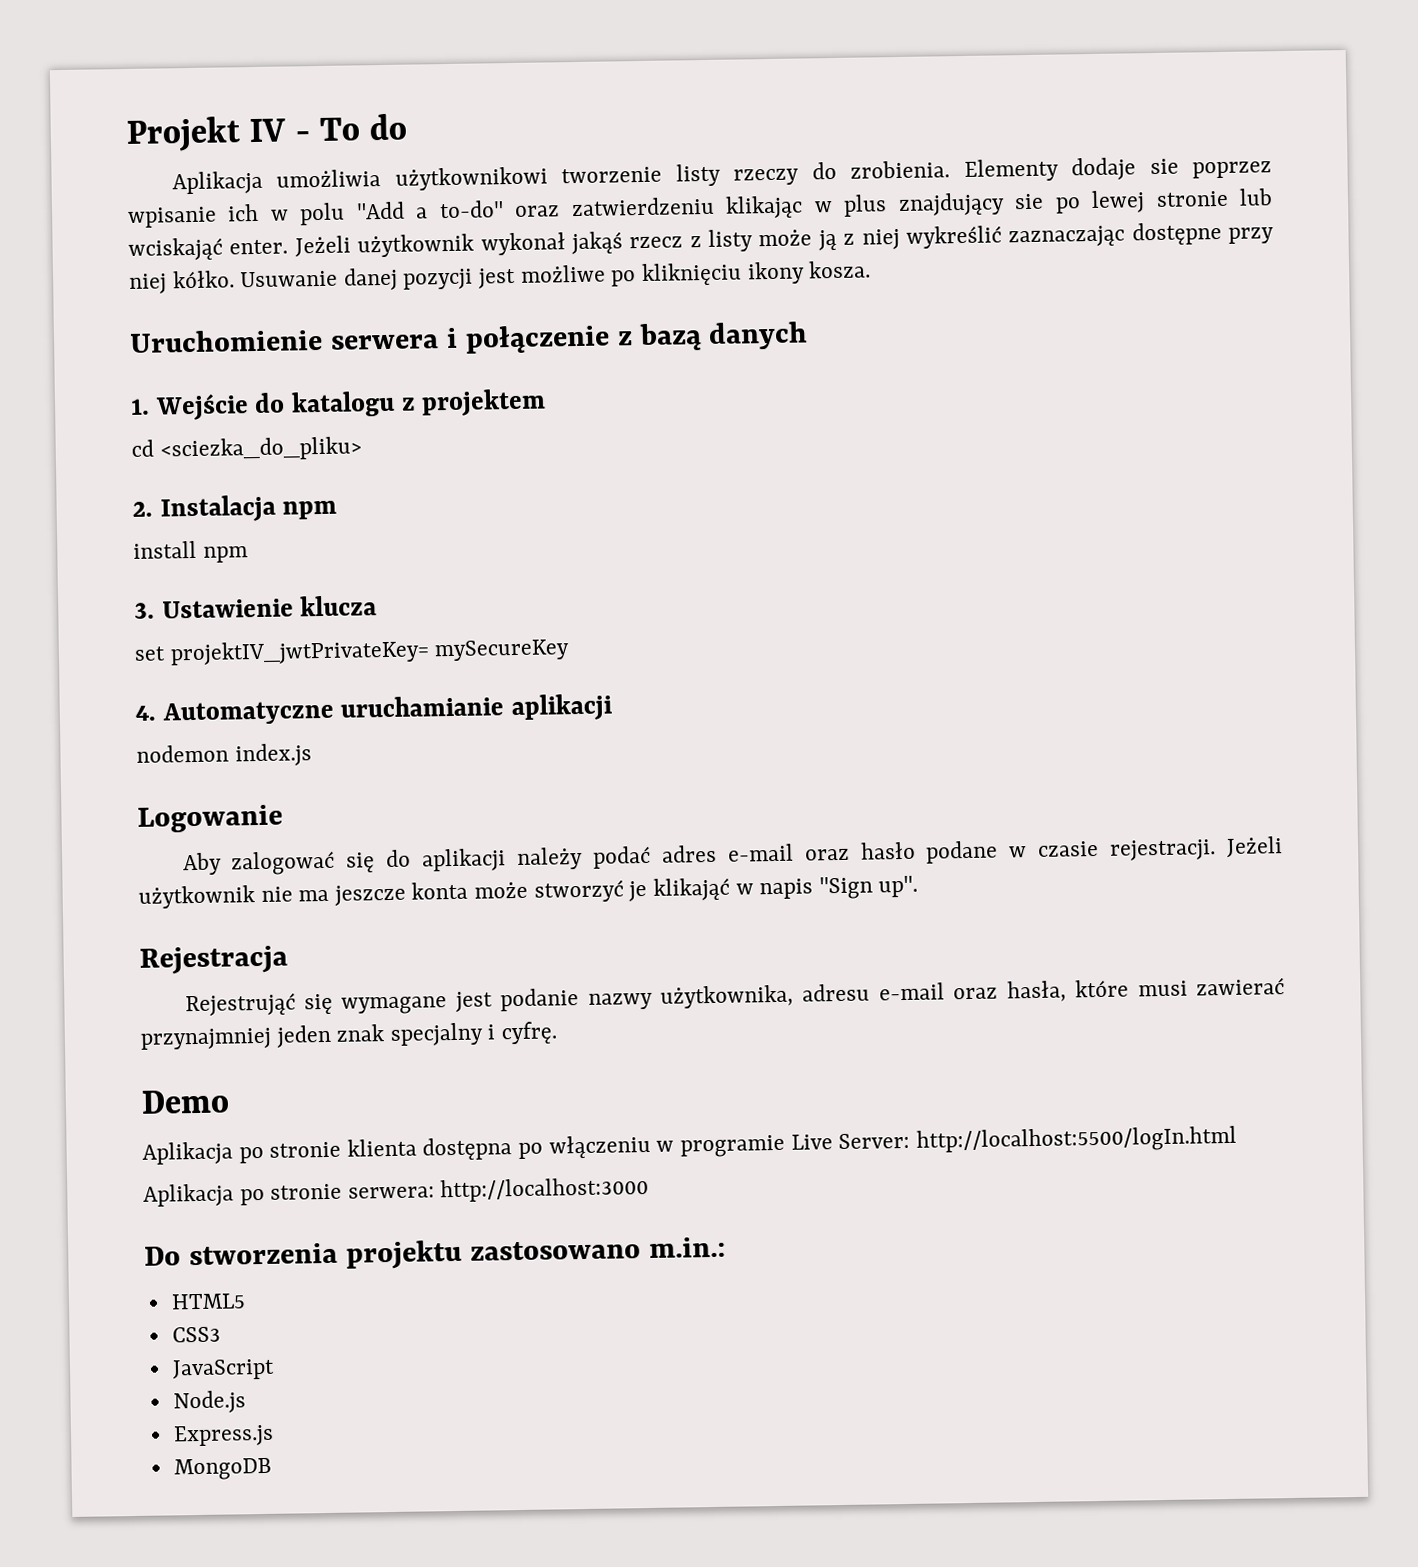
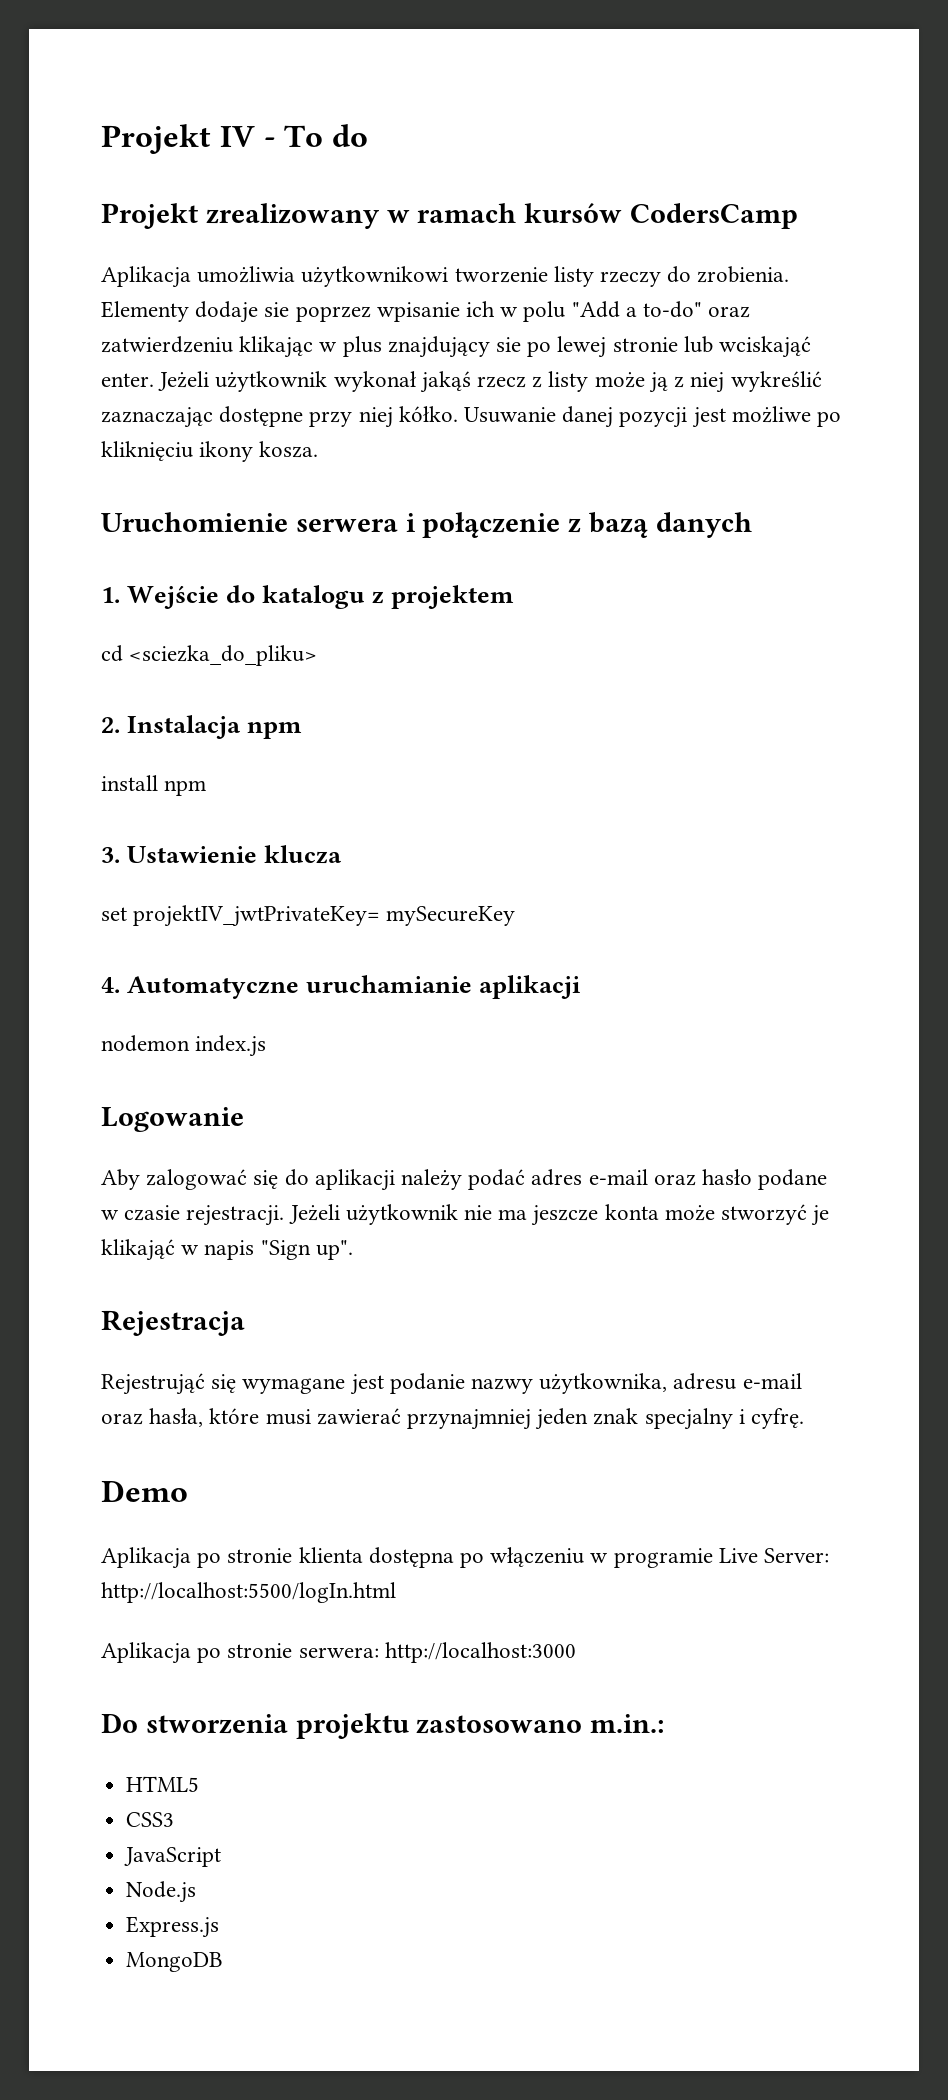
+ Projekt zrealizowany w ramach kursów CodersCamp

